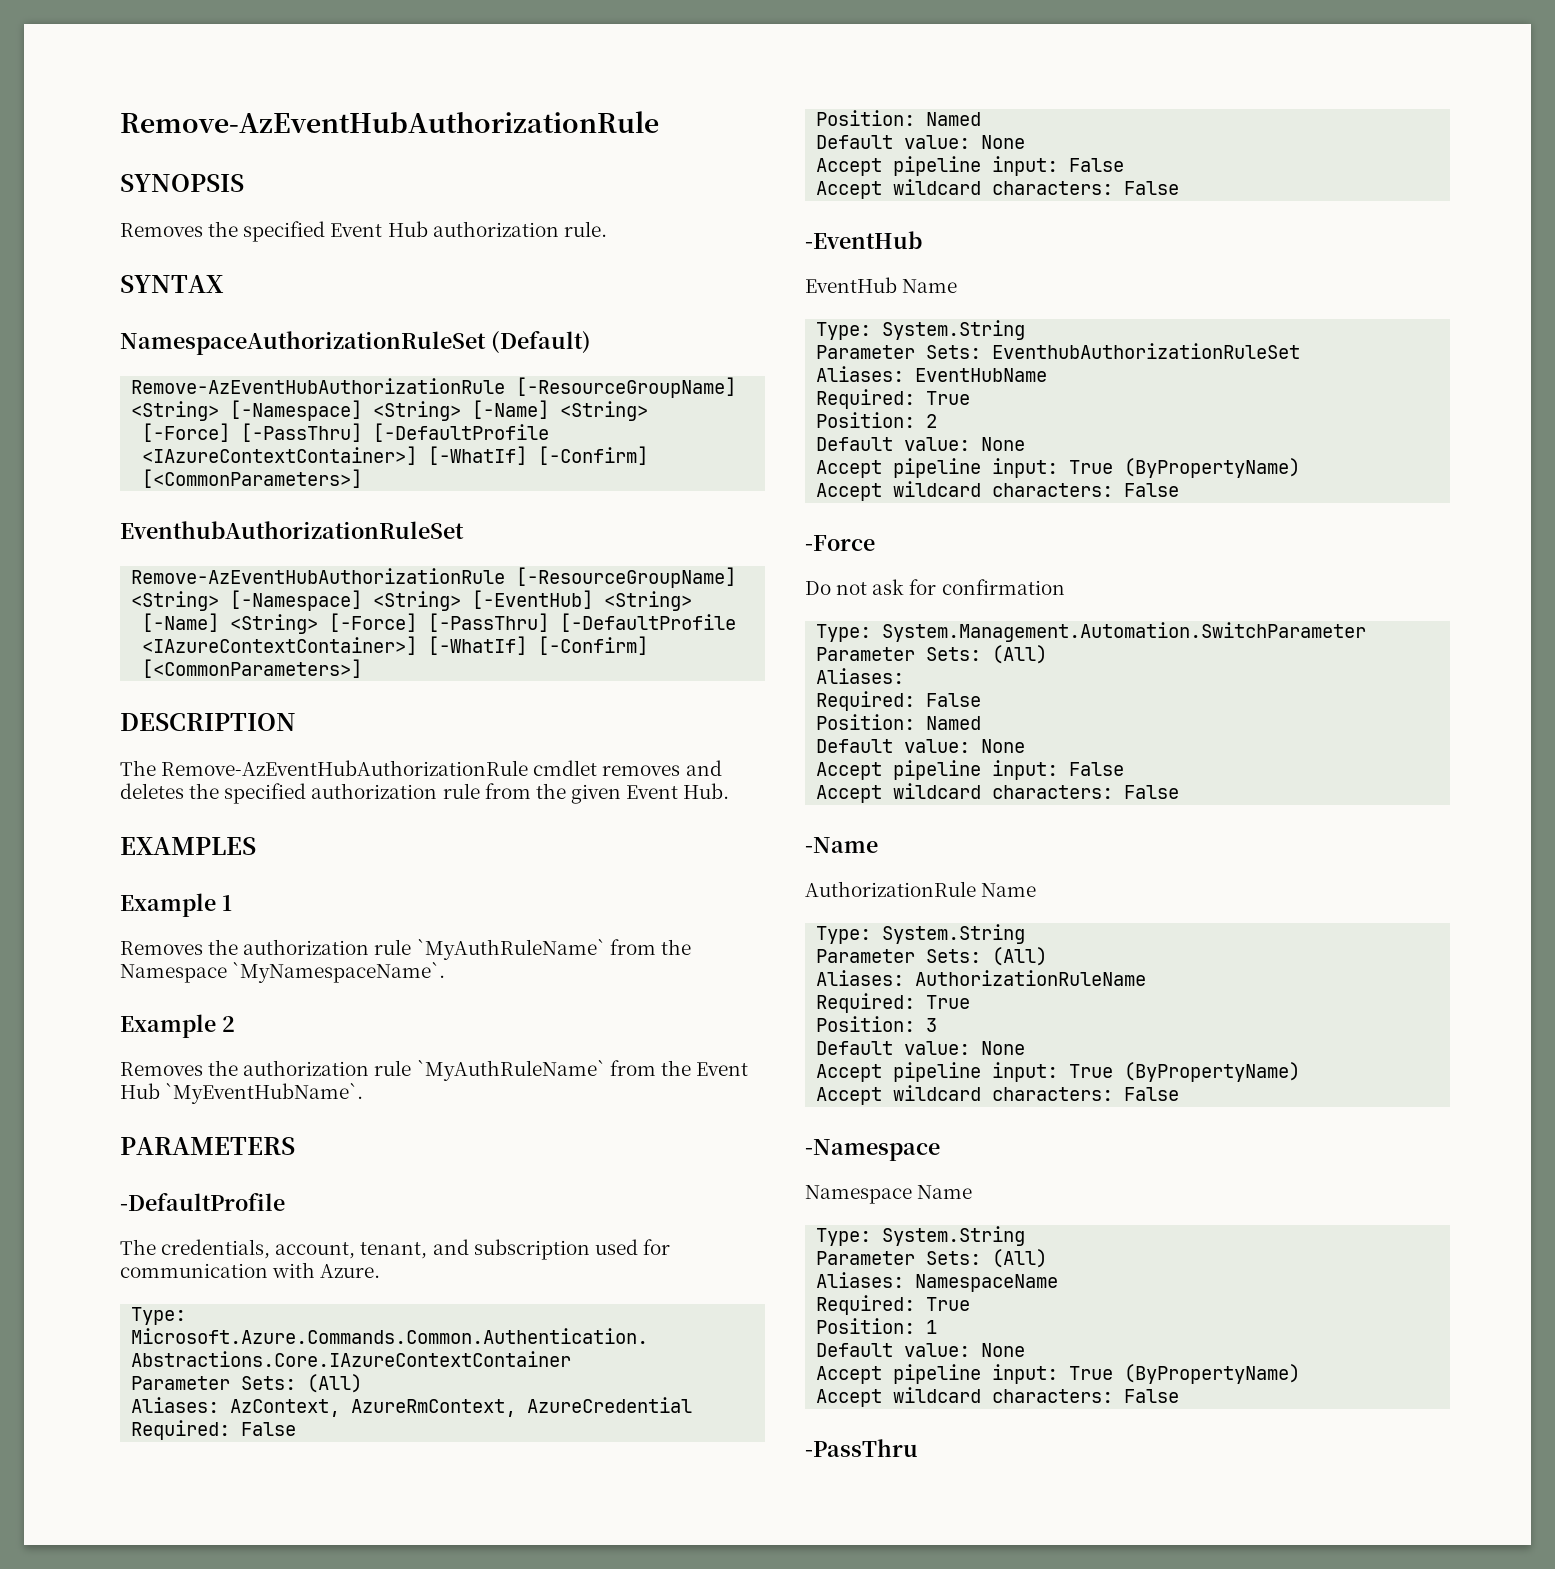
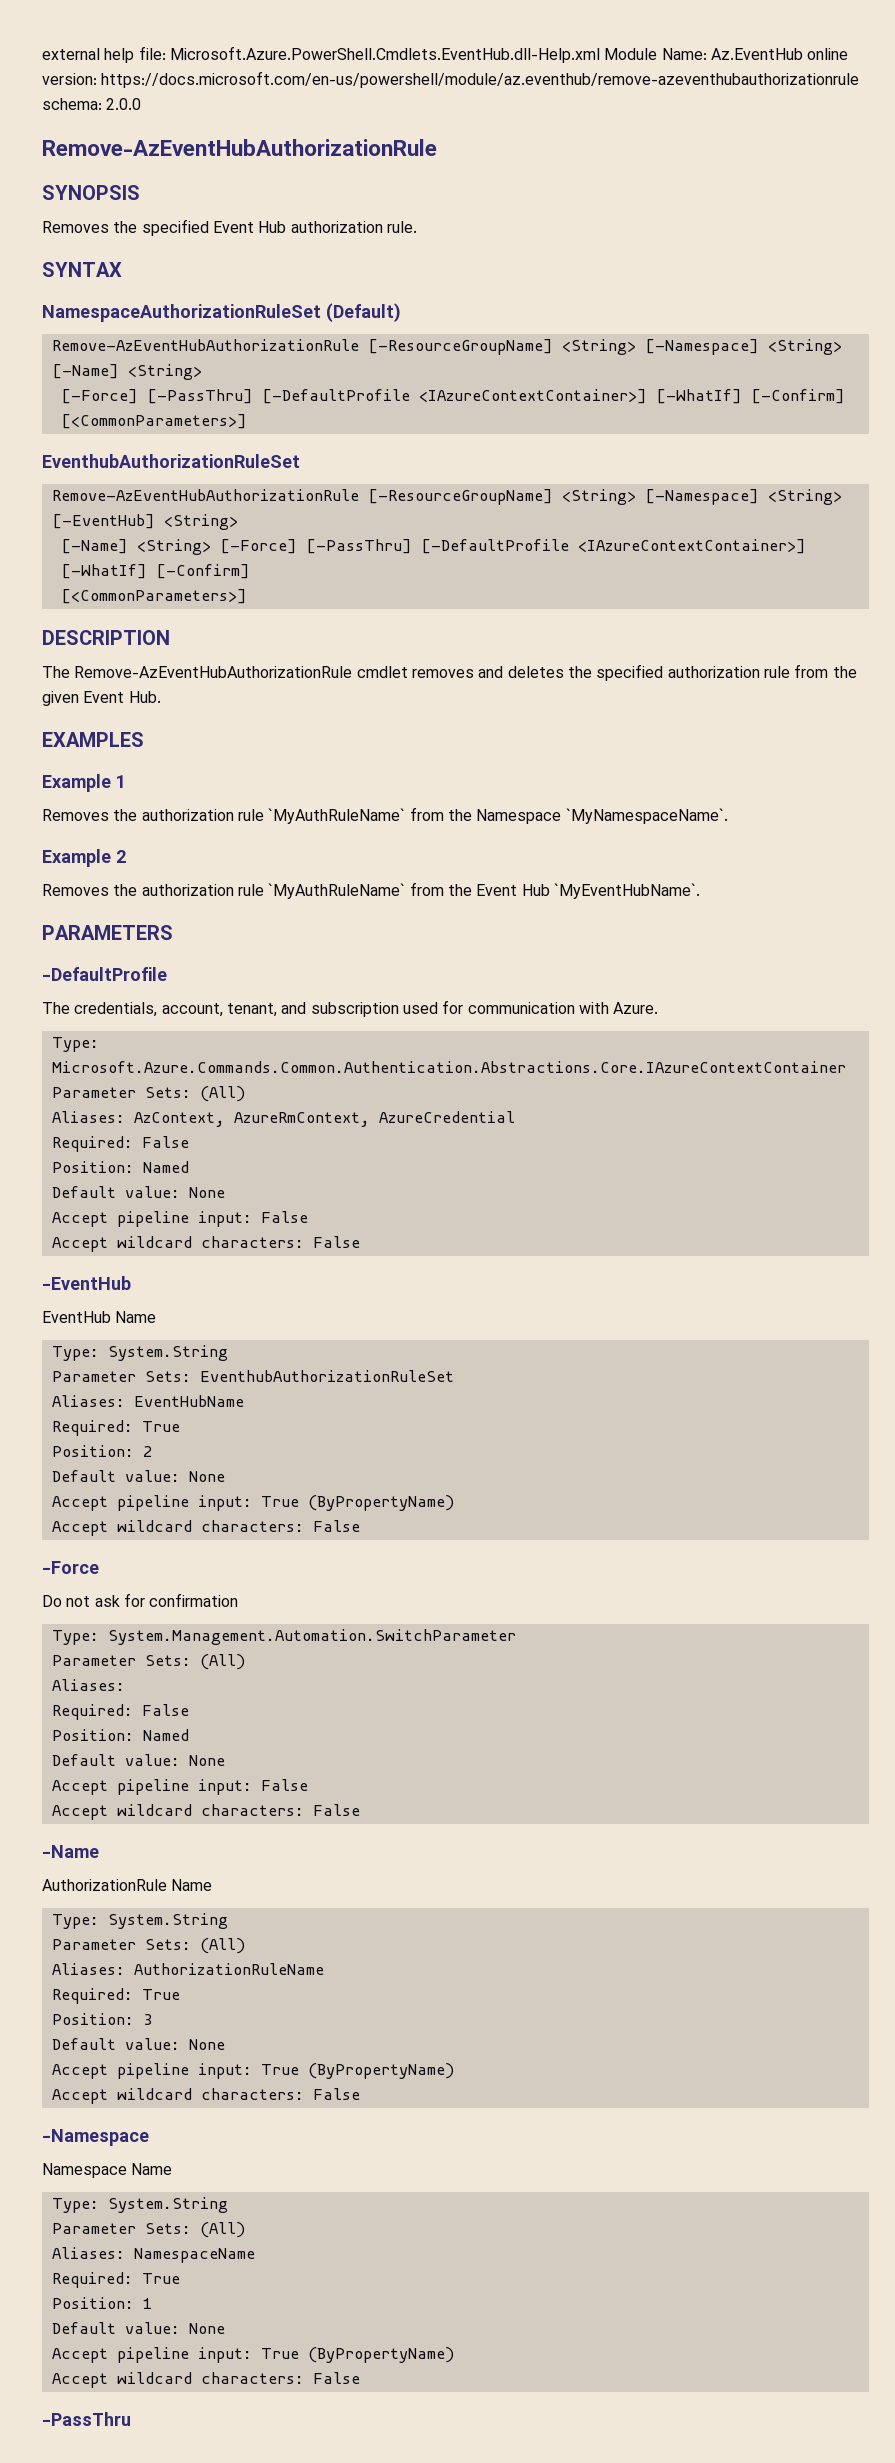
+ external help file: Microsoft.Azure.PowerShell.Cmdlets.EventHub.dll-Help.xml Module Name: Az.EventHub online version: https://docs.microsoft.com/en-us/powershell/module/az.eventhub/remove-azeventhubauthorizationrule schema: 2.0.0

